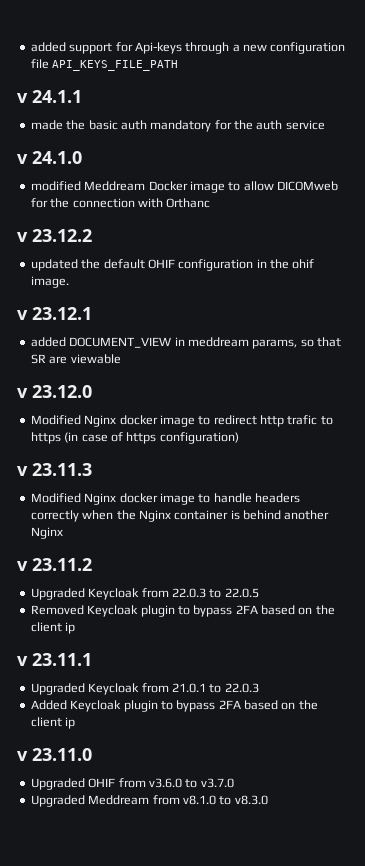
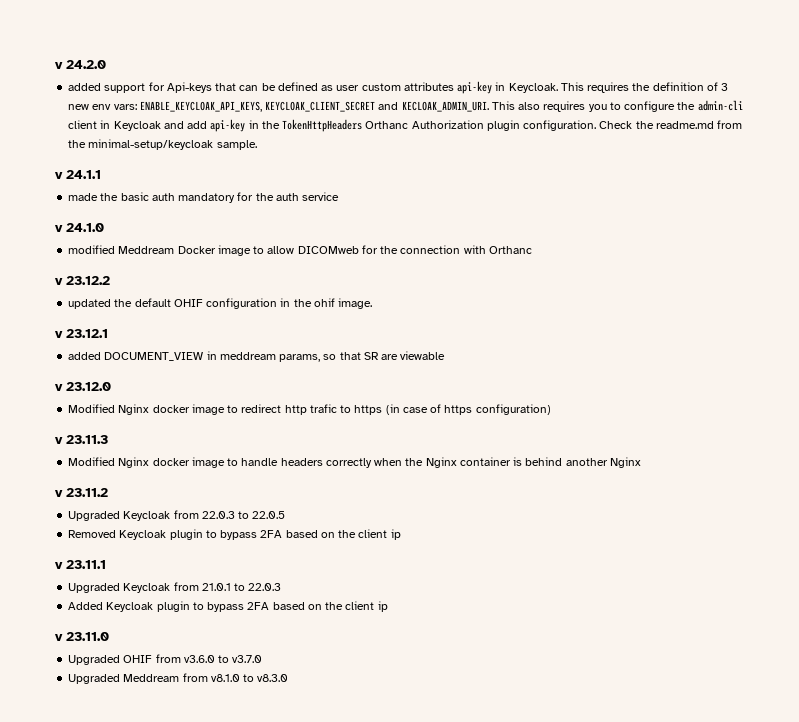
+ v 24.2.0
- added support for Api-keys through a new configuration file API_KEYS_FILE_PATH
+ added support for Api-keys that can be defined as user custom attributes api-key in Keycloak. This requires the definition of 3 new env vars: ENABLE_KEYCLOAK_API_KEYS, KEYCLOAK_CLIENT_SECRET and KECLOAK_ADMIN_URI. This also requires you to configure the admin-cli client in Keycloak and add api-key in the TokenHttpHeaders Orthanc Authorization plugin configuration. Check the readme.md from the minimal-setup/keycloak sample.

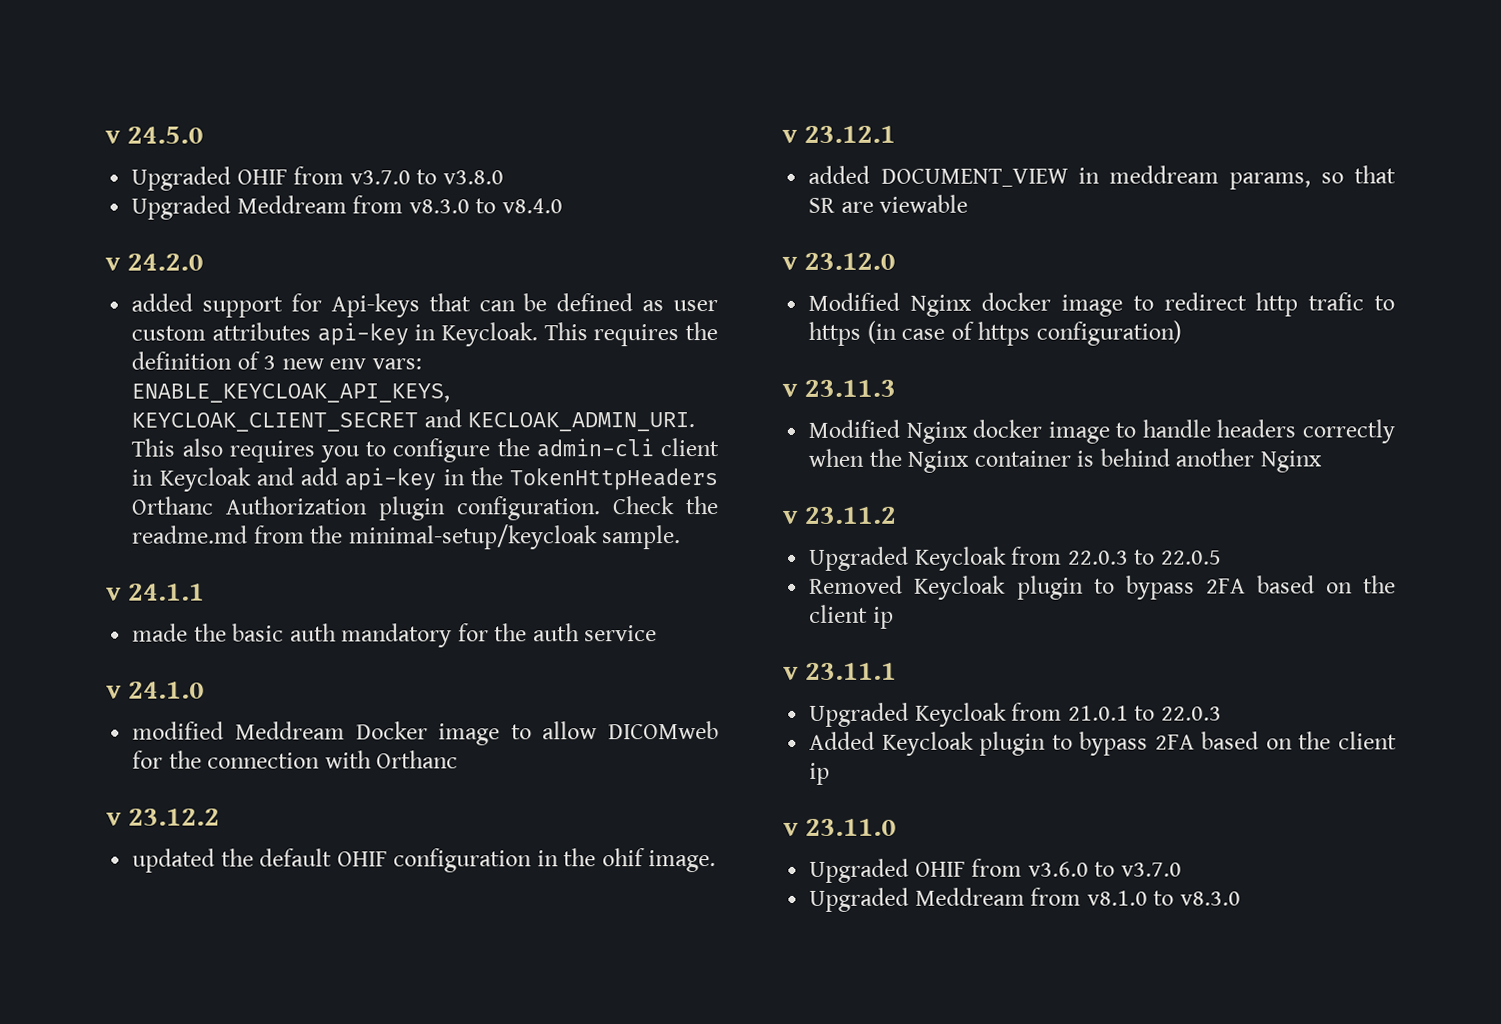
+ v 24.5.0
+ Upgraded OHIF from v3.7.0 to v3.8.0
+ Upgraded Meddream from v8.3.0 to v8.4.0

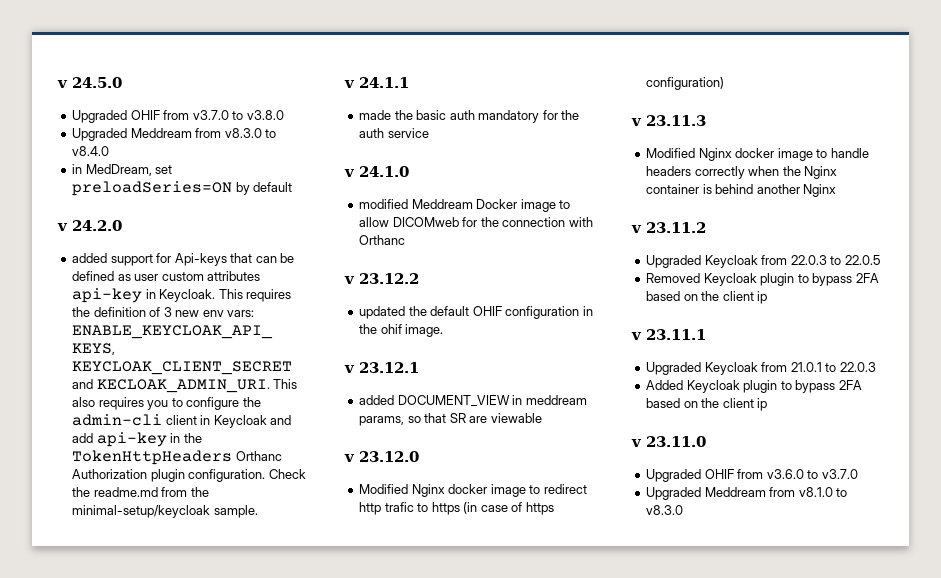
+ in MedDream, set preloadSeries=ON by default

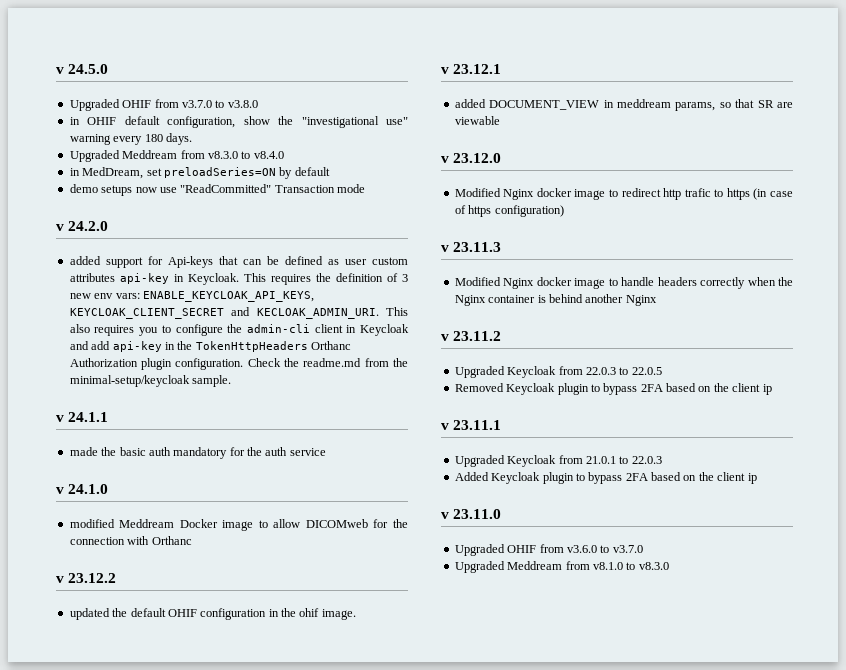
+ in OHIF default configuration, show the "investigational use" warning every 180 days.
+ demo setups now use "ReadCommitted" Transaction mode

